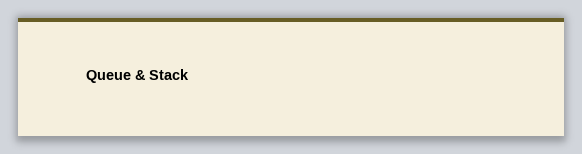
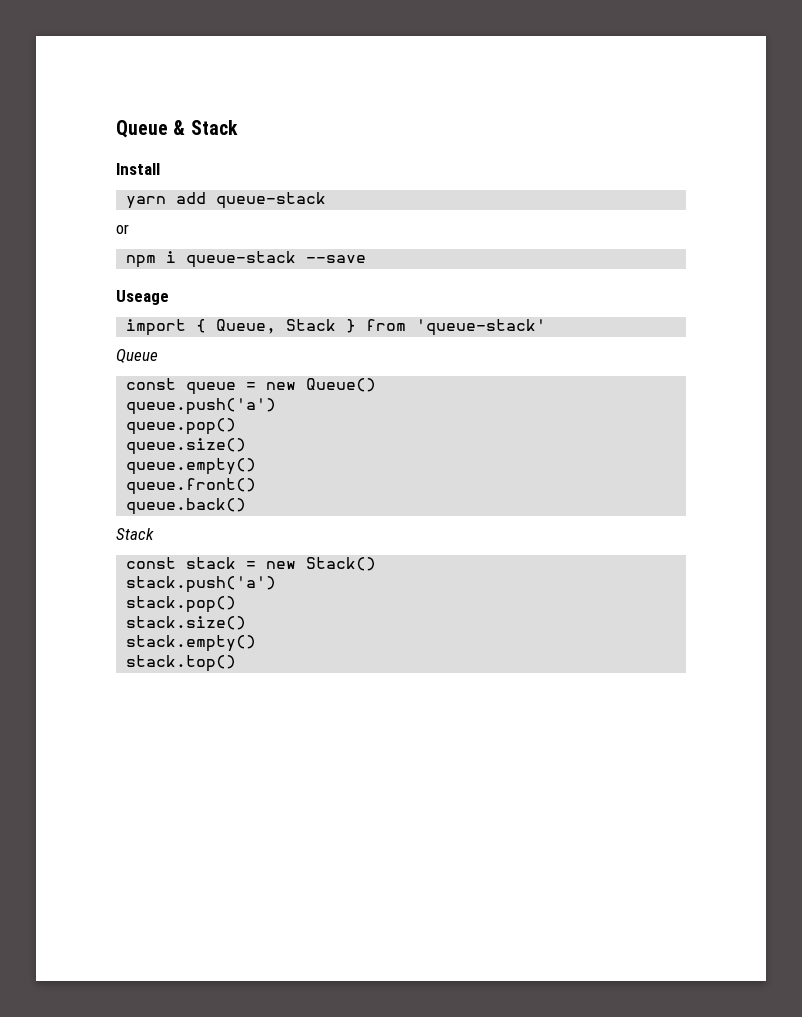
+ Install
+ yarn add queue-stack
+ or
+ npm i queue-stack --save
+ Useage
+ import { Queue, Stack } from 'queue-stack'
+ Queue
+ const queue = new Queue()
+ queue.push('a')
+ queue.pop()
+ queue.size()
+ queue.empty()
+ queue.front()
+ queue.back()
+ Stack
+ const stack = new Stack()
+ stack.push('a')
+ stack.pop()
+ stack.size()
+ stack.empty()
+ stack.top()

